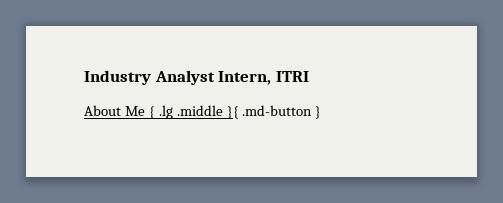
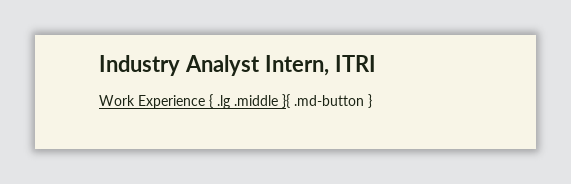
- About Me { .lg .middle }{ .md-button }
+ Work Experience { .lg .middle }{ .md-button }

